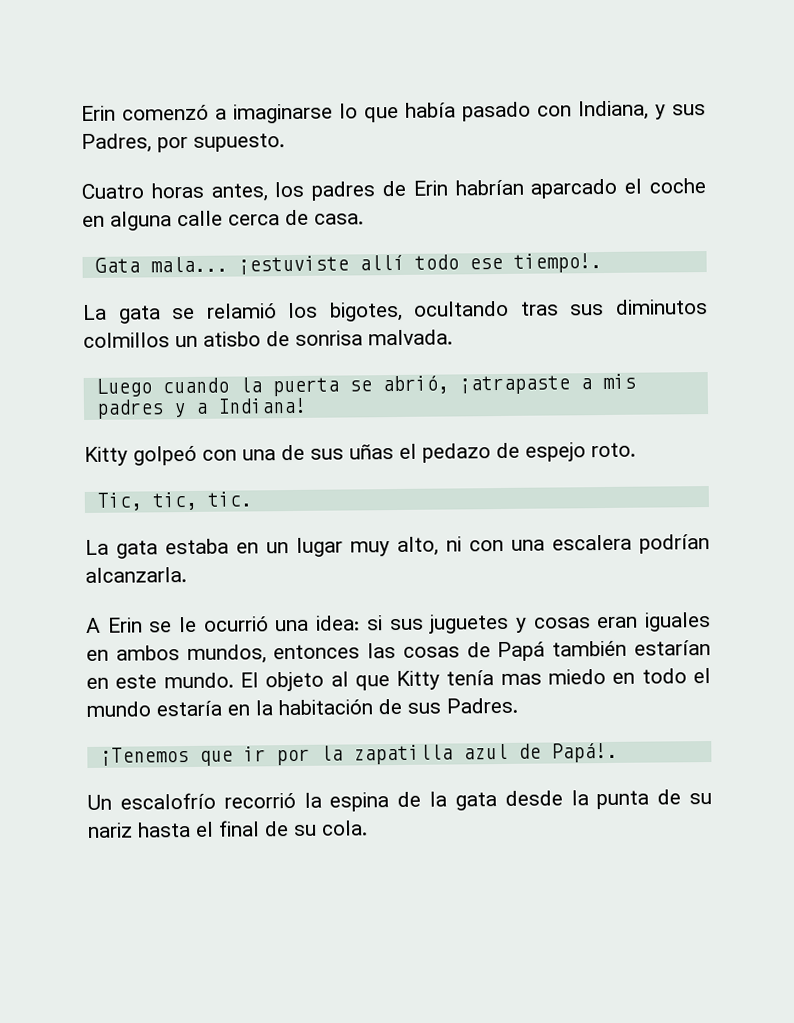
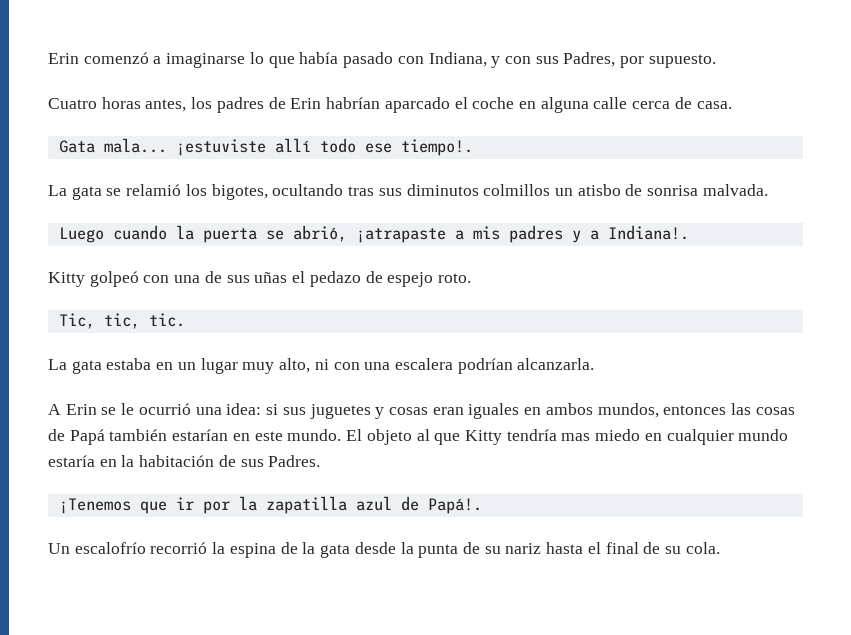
- Erin comenzó a imaginarse lo que había pasado con Indiana, y sus Padres, por supuesto.
+ Erin comenzó a imaginarse lo que había pasado con Indiana, y con sus Padres, por supuesto.
- Luego cuando la puerta se abrió, ¡atrapaste a mis padres y a Indiana!
+ Luego cuando la puerta se abrió, ¡atrapaste a mis padres y a Indiana!.
- El objeto al que Kitty tenía mas miedo en todo el mundo estaría en la habitación de sus Padres.
+ El objeto al que Kitty tendría mas miedo en cualquier mundo estaría en la habitación de sus Padres.

